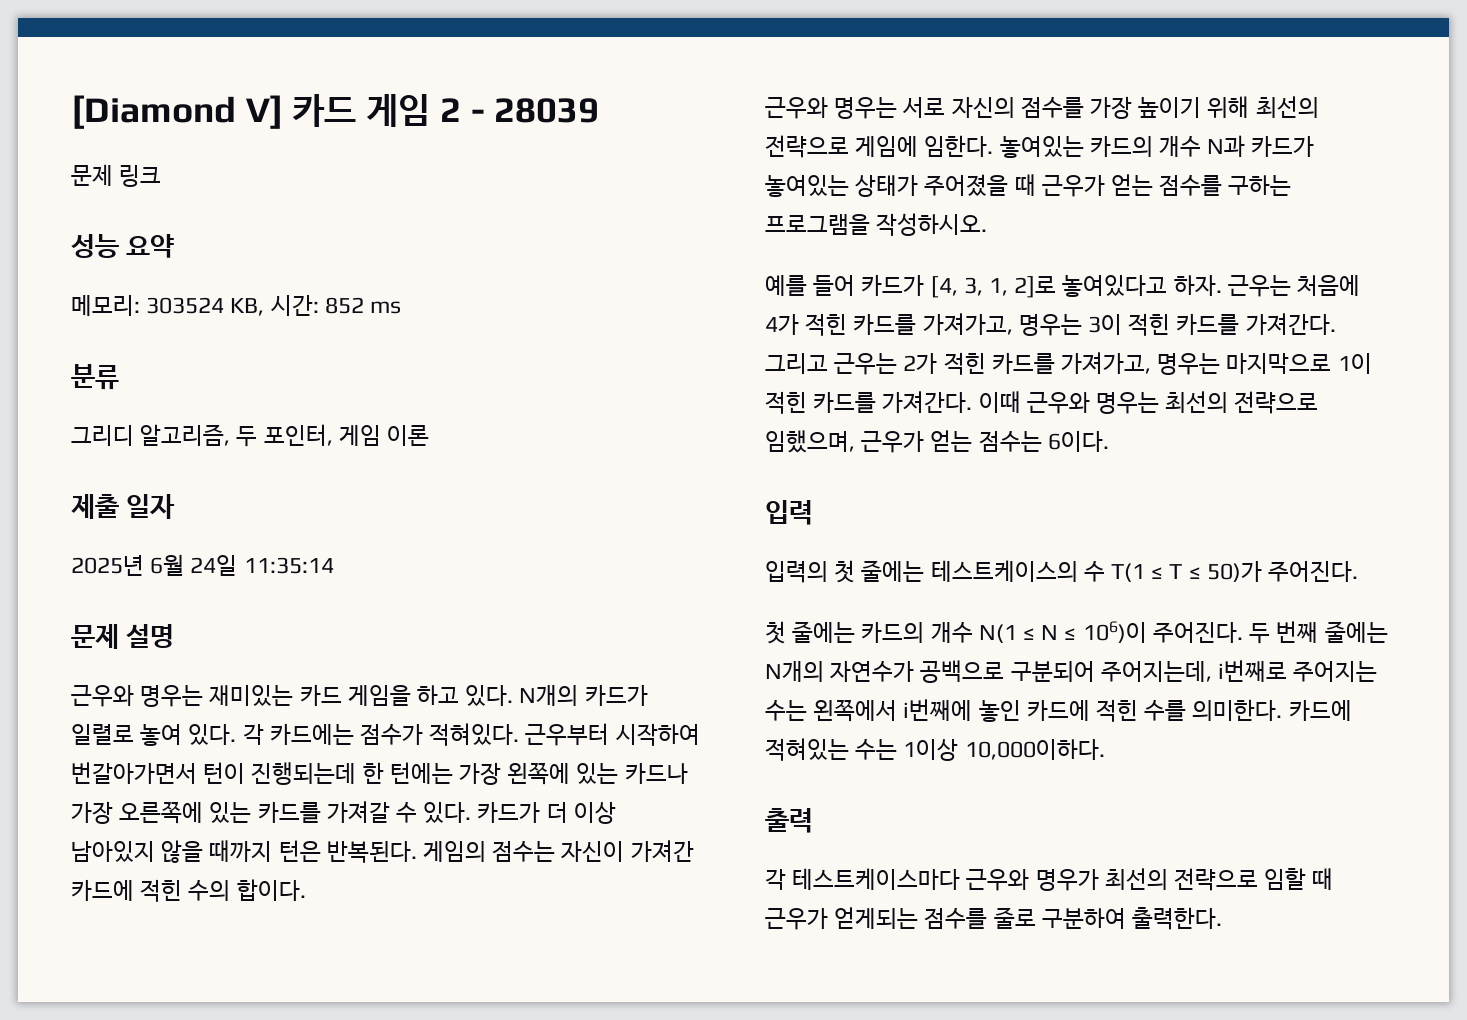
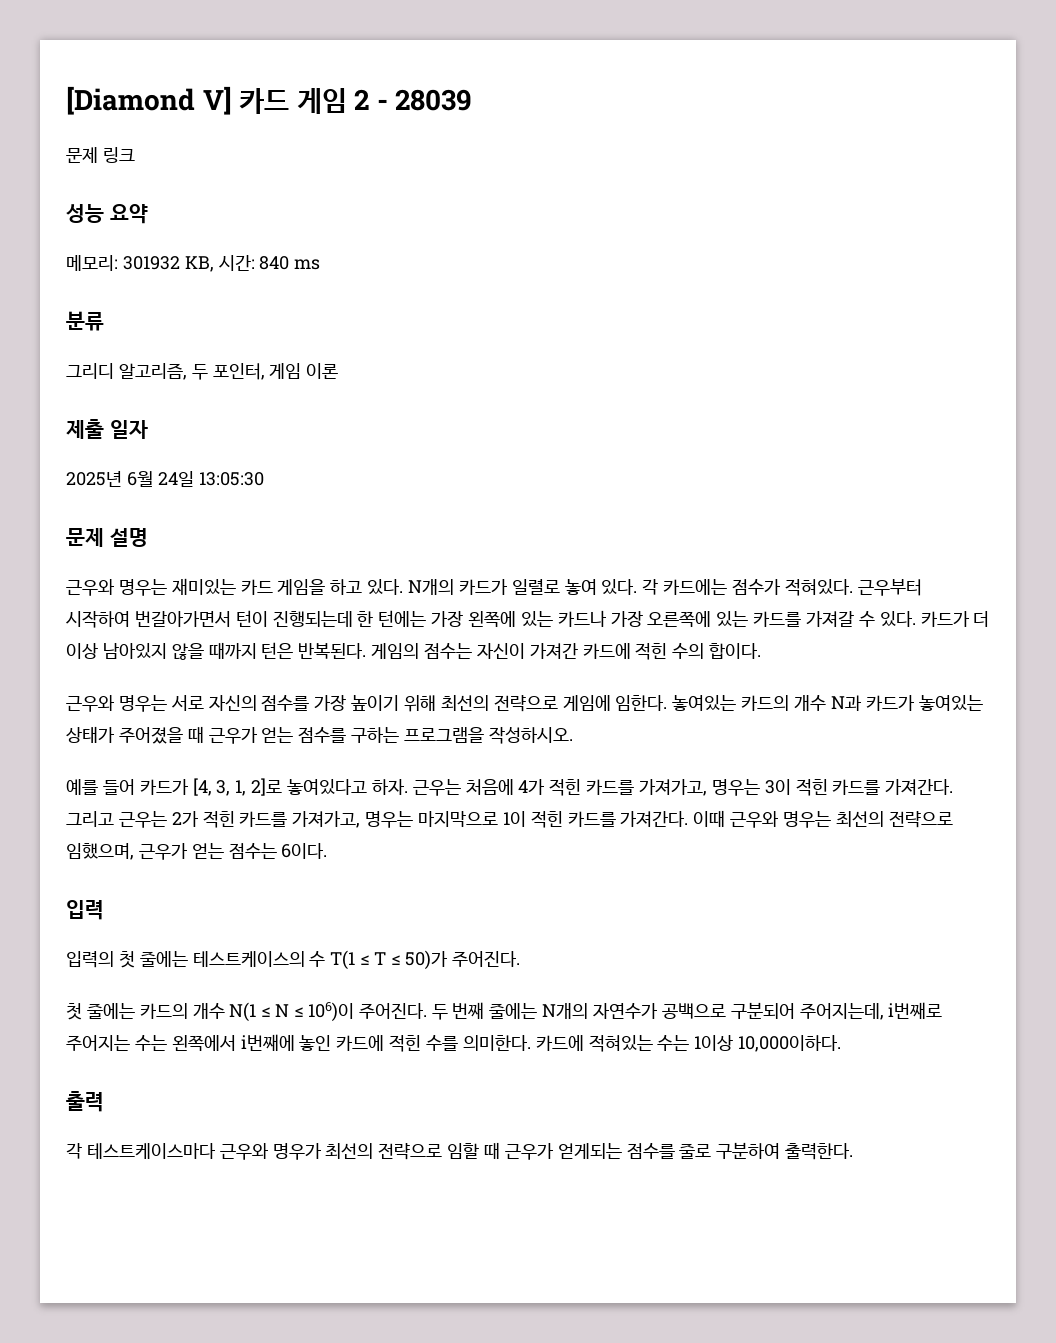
- 메모리: 303524 KB, 시간: 852 ms
+ 메모리: 301932 KB, 시간: 840 ms
- 2025년 6월 24일 11:35:14
+ 2025년 6월 24일 13:05:30

